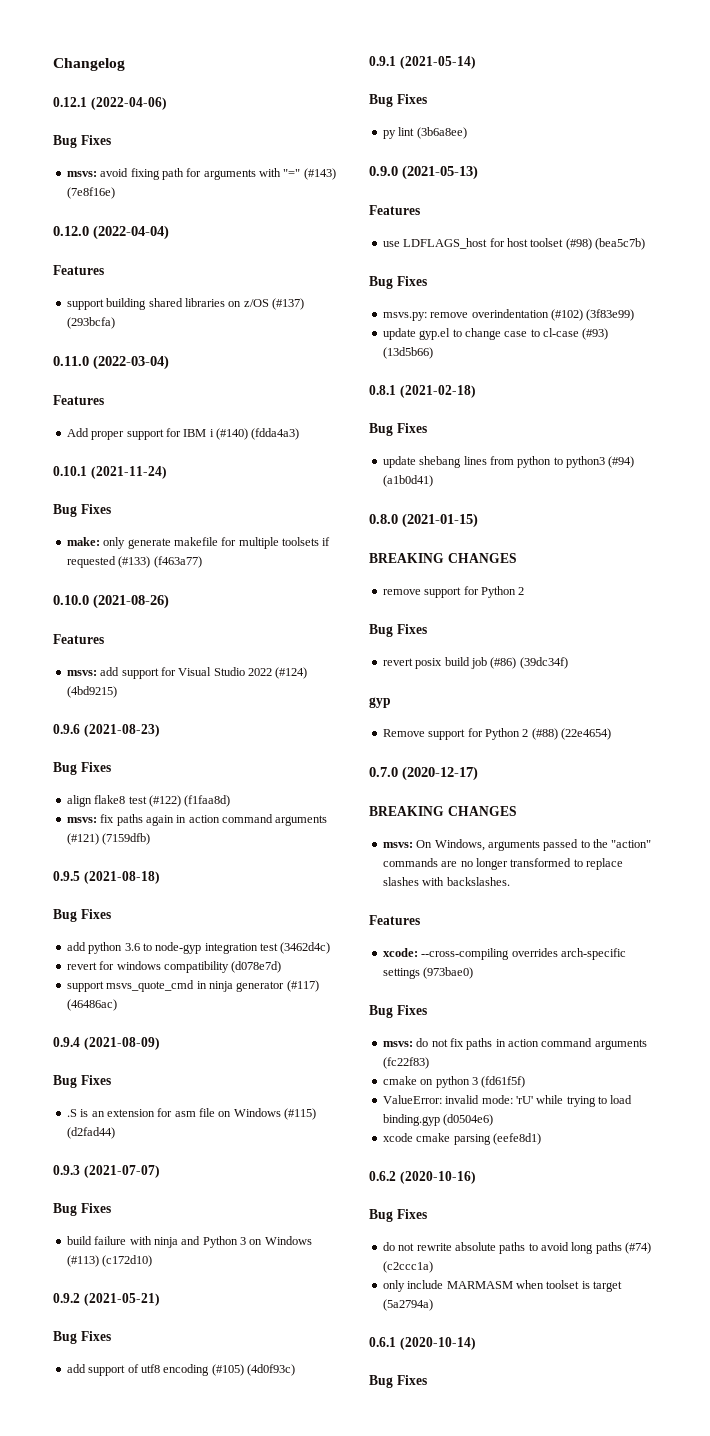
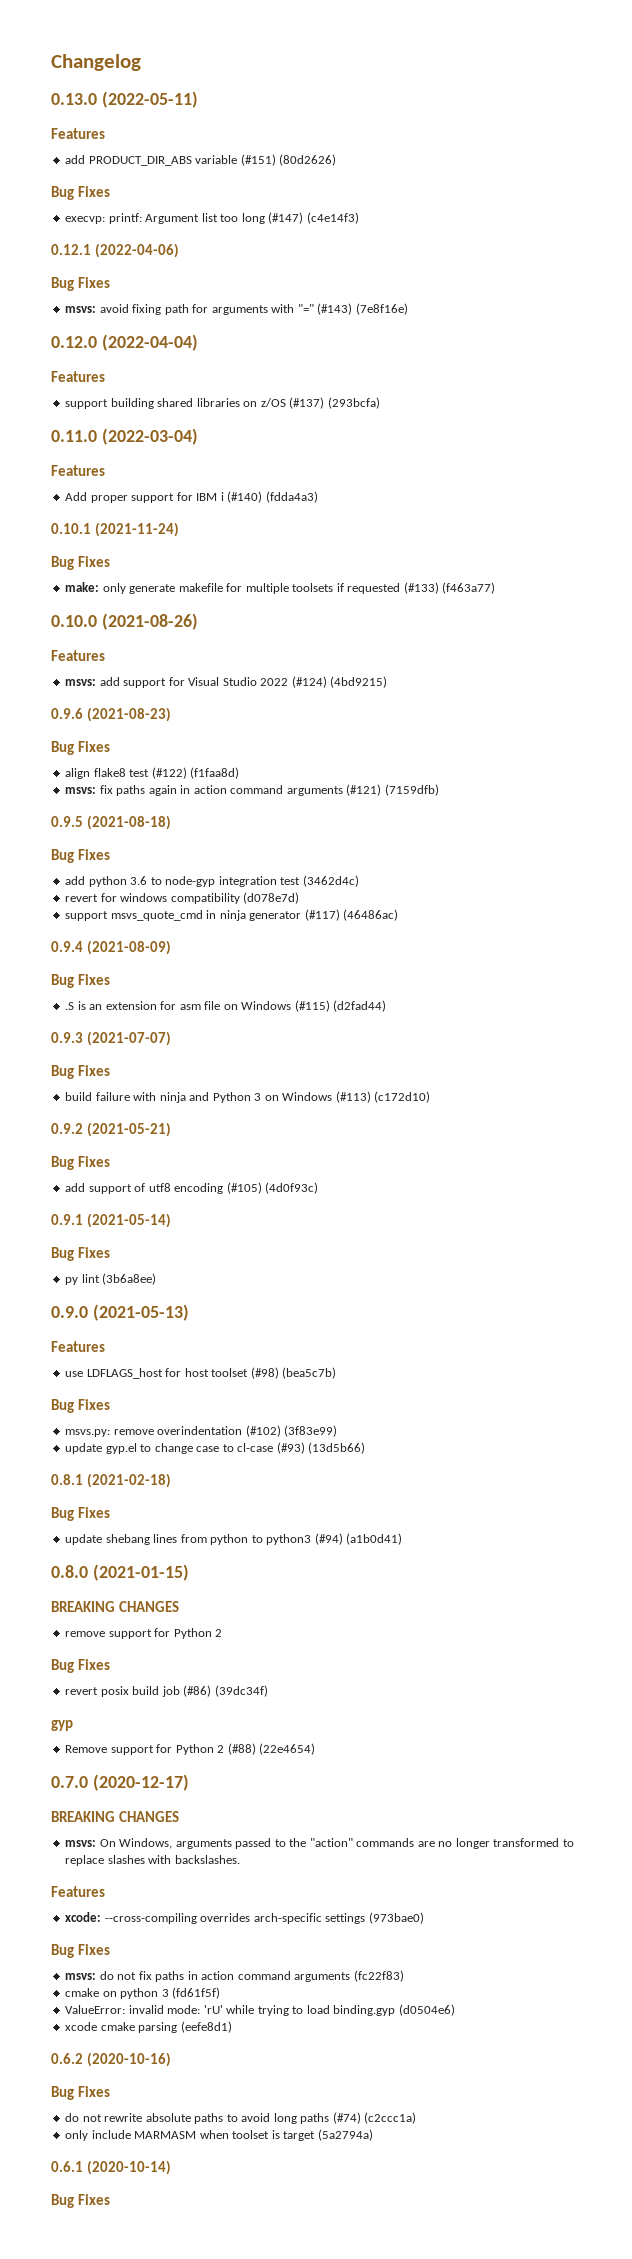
+ 0.13.0 (2022-05-11)
+ Features
+ add PRODUCT_DIR_ABS variable (#151) (80d2626)
+ Bug Fixes
+ execvp: printf: Argument list too long (#147) (c4e14f3)

